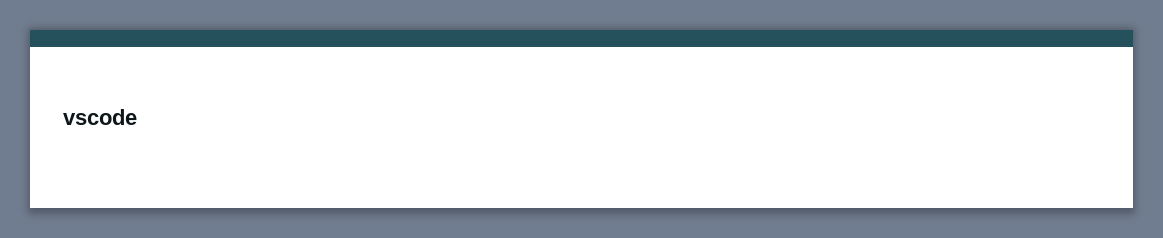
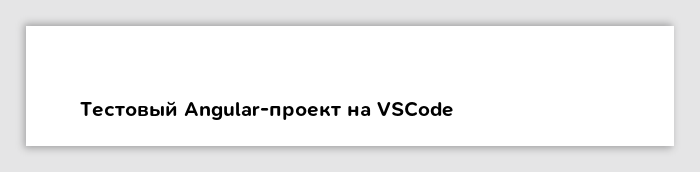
- vscode
+ Тестовый Angular-проект на VSCode

